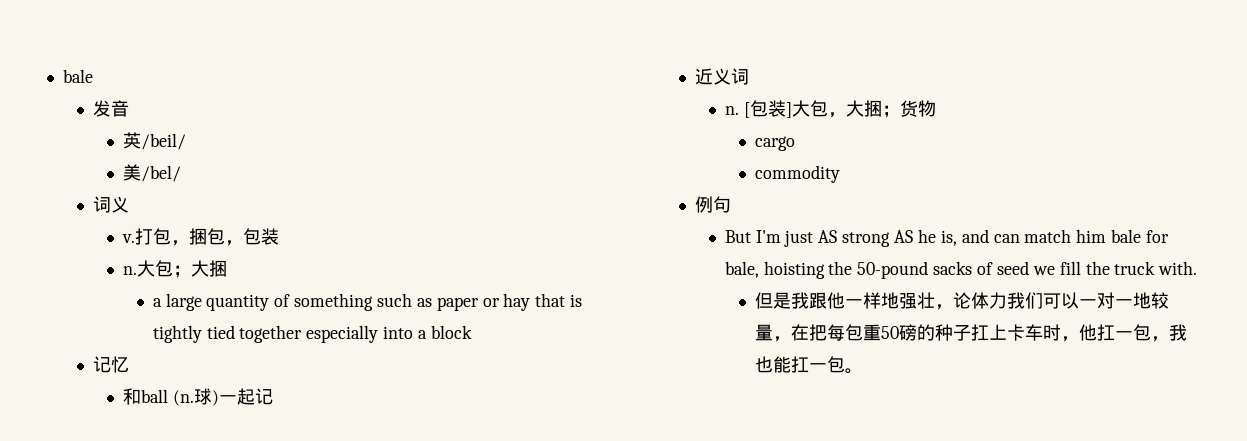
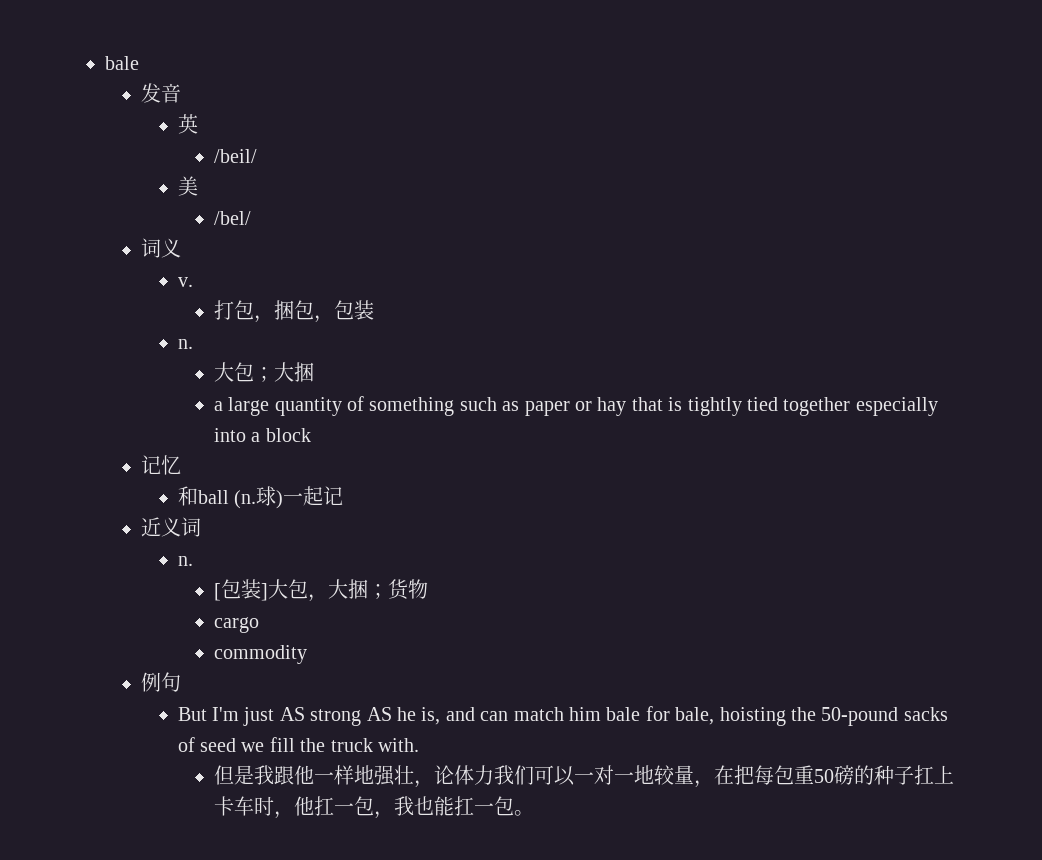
- 英/beil/
+ 英
+ /beil/
- 美/bel/
+ 美
+ /bel/
- v.打包，捆包，包装
- n.大包；大捆
+ v.
+ 打包，捆包，包装
+ n.
+ 大包；大捆
  近义词
- n. [包装]大包，大捆；货物
+ n.
+ [包装]大包，大捆；货物

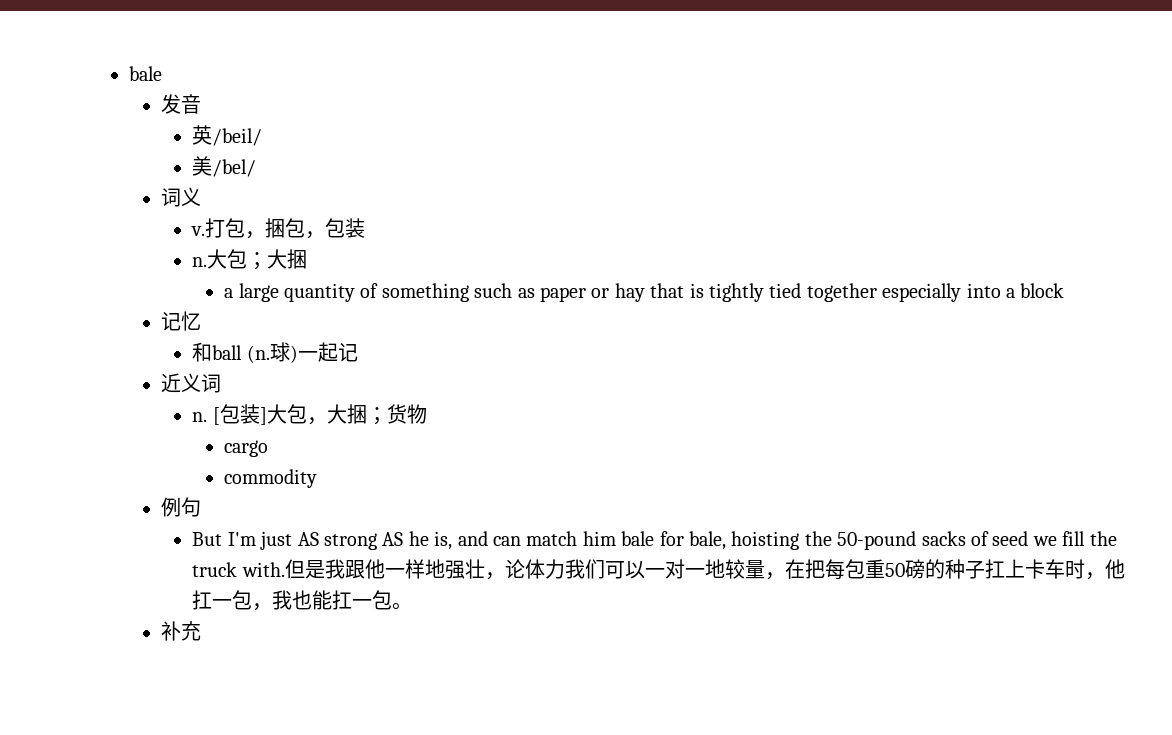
- 英
- /beil/
+ 英/beil/
- 美
- /bel/
+ 美/bel/
- v.
- 打包，捆包，包装
- n.
- 大包；大捆
+ v.打包，捆包，包装
+ n.大包；大捆
  近义词
- n.
- [包装]大包，大捆；货物
+ n. [包装]大包，大捆；货物
- But I'm just AS strong AS he is, and can match him bale for bale, hoisting the 50-pound sacks of seed we fill the truck with.
- 但是我跟他一样地强壮，论体力我们可以一对一地较量，在把每包重50磅的种子扛上卡车时，他扛一包，我也能扛一包。
+ But I'm just AS strong AS he is, and can match him bale for bale, hoisting the 50-pound sacks of seed we fill the truck with.但是我跟他一样地强壮，论体力我们可以一对一地较量，在把每包重50磅的种子扛上卡车时，他扛一包，我也能扛一包。
+ 补充

